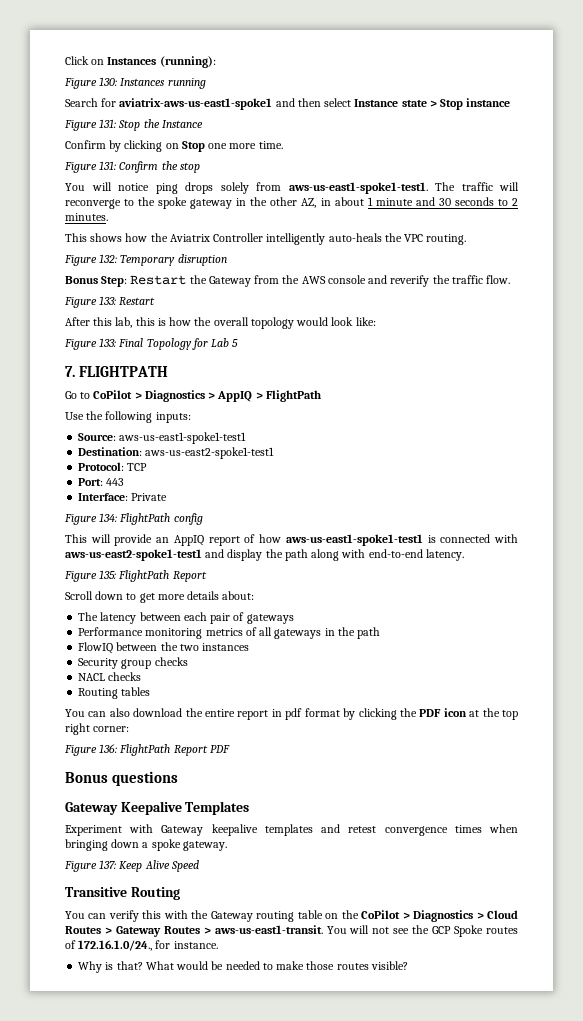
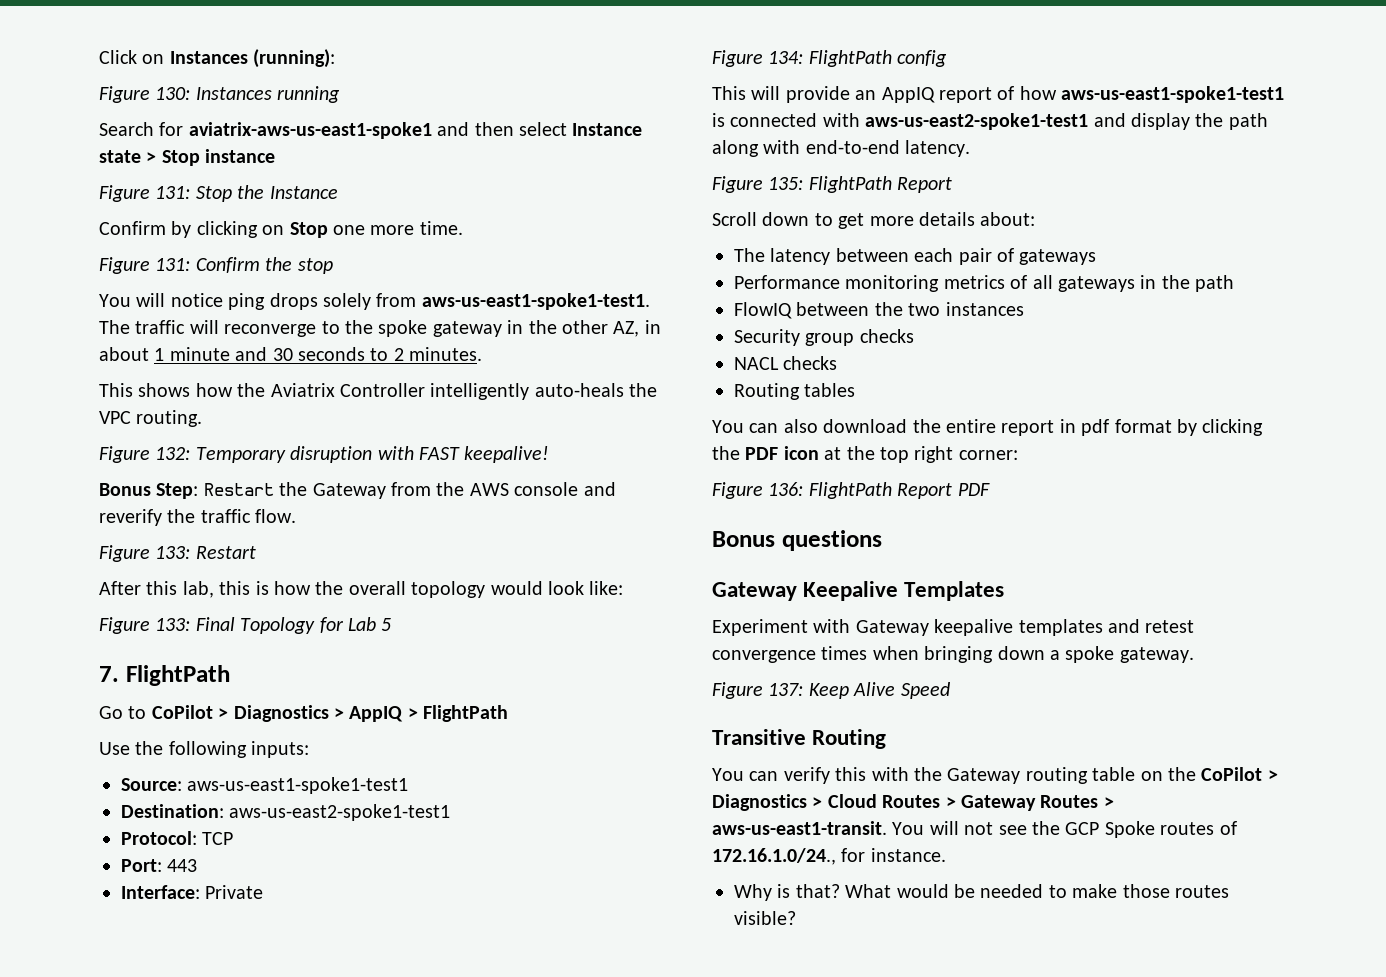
- Figure 132: Temporary disruption
+ Figure 132: Temporary disruption with FAST keepalive!
- 7. FLIGHTPATH
+ 7. FlightPath

